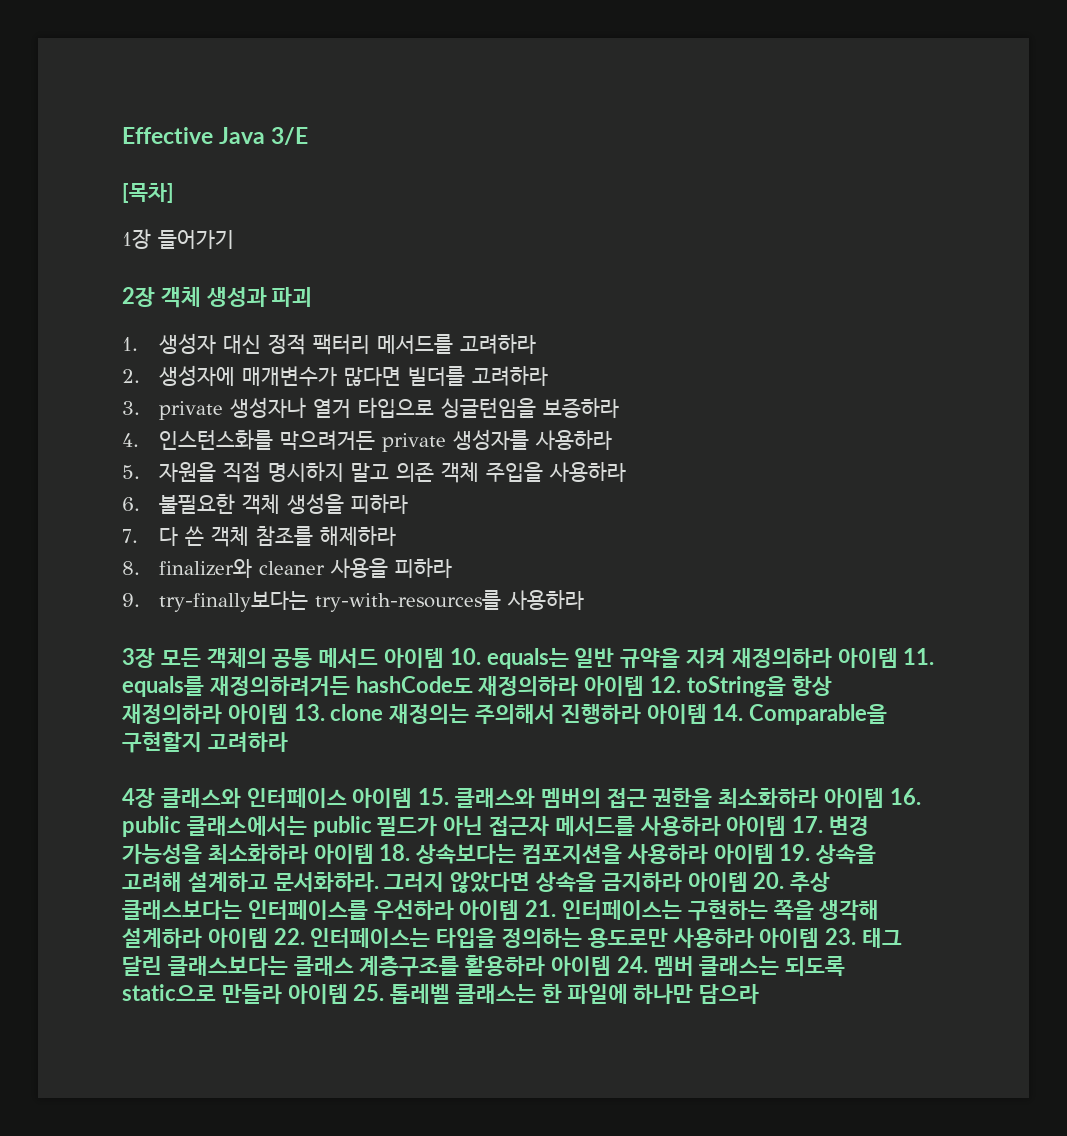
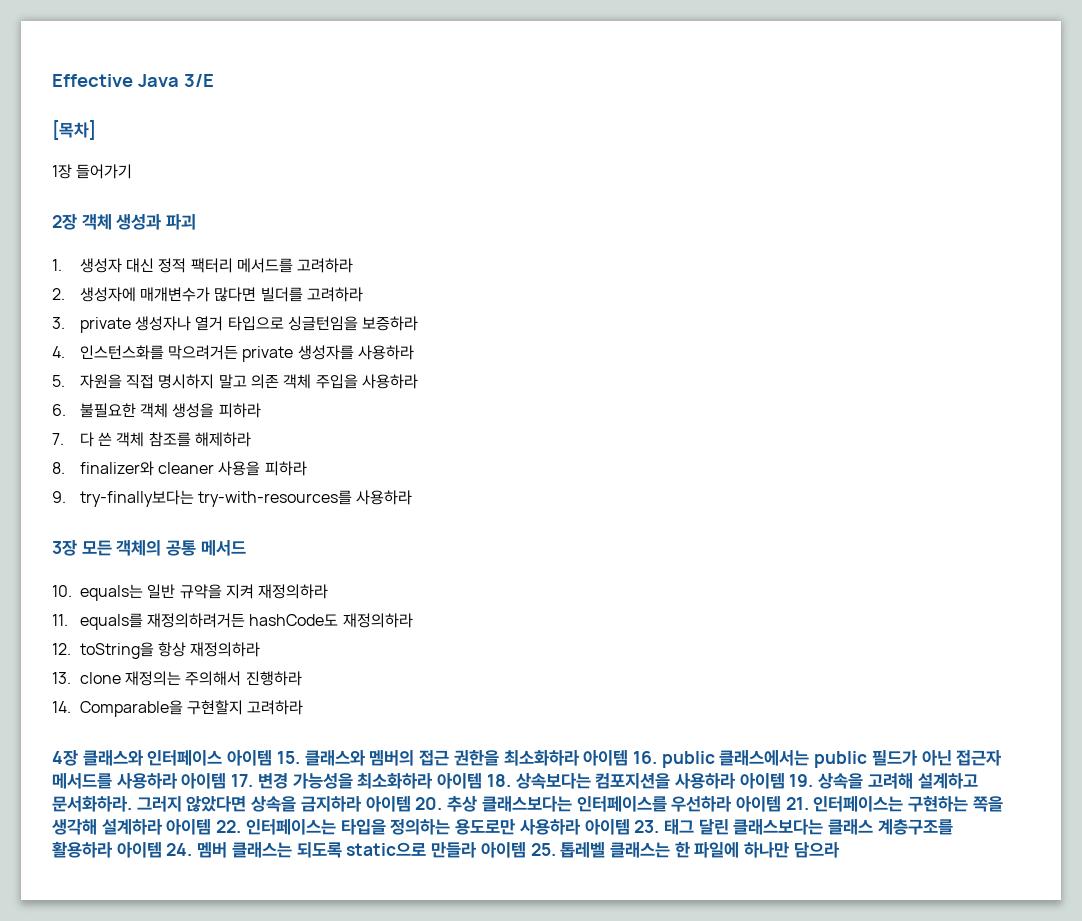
- 3장 모든 객체의 공통 메서드 아이템 10. equals는 일반 규약을 지켜 재정의하라 아이템 11. equals를 재정의하려거든 hashCode도 재정의하라 아이템 12. toString을 항상 재정의하라 아이템 13. clone 재정의는 주의해서 진행하라 아이템 14. Comparable을 구현할지 고려하라
+ 3장 모든 객체의 공통 메서드
+ 10. equals는 일반 규약을 지켜 재정의하라
+ 11. equals를 재정의하려거든 hashCode도 재정의하라
+ 12. toString을 항상 재정의하라
+ 13. clone 재정의는 주의해서 진행하라
+ 14. Comparable을 구현할지 고려하라

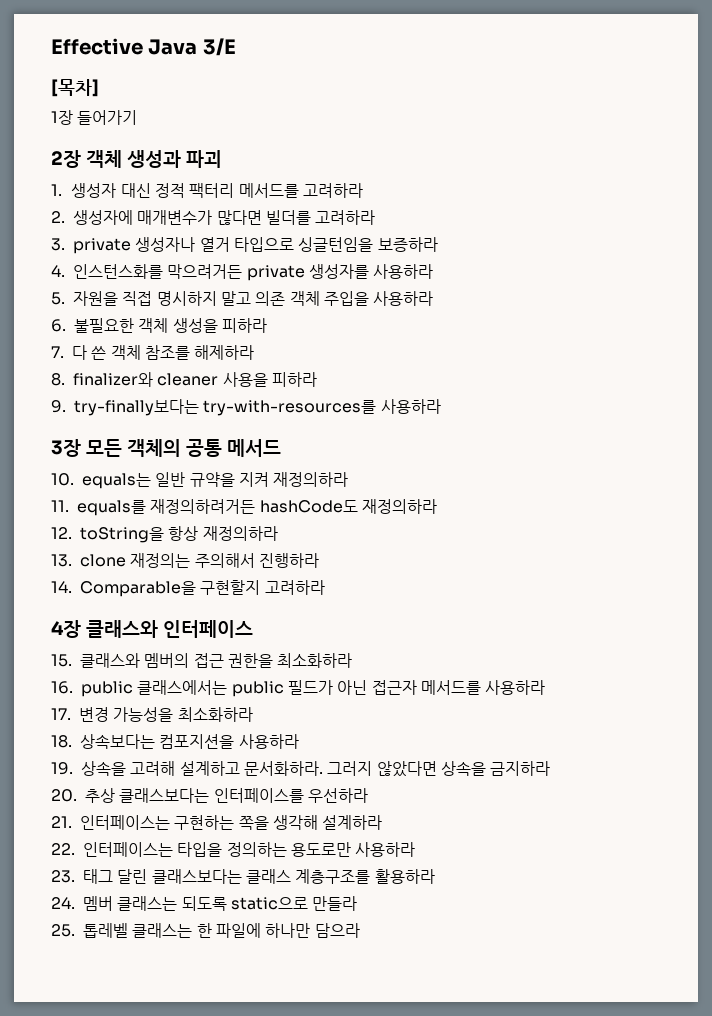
- 4장 클래스와 인터페이스 아이템 15. 클래스와 멤버의 접근 권한을 최소화하라 아이템 16. public 클래스에서는 public 필드가 아닌 접근자 메서드를 사용하라 아이템 17. 변경 가능성을 최소화하라 아이템 18. 상속보다는 컴포지션을 사용하라 아이템 19. 상속을 고려해 설계하고 문서화하라.
+ 4장 클래스와 인터페이스
+ 15. 클래스와 멤버의 접근 권한을 최소화하라
+ 16. public 클래스에서는 public 필드가 아닌 접근자 메서드를 사용하라
+ 17. 변경 가능성을 최소화하라
+ 18. 상속보다는 컴포지션을 사용하라
+ 19. 상속을 고려해 설계하고 문서화하라.
- 그러지 않았다면 상속을 금지하라 아이템 20. 추상 클래스보다는 인터페이스를 우선하라 아이템 21. 인터페이스는 구현하는 쪽을 생각해 설계하라 아이템 22. 인터페이스는 타입을 정의하는 용도로만 사용하라 아이템 23. 태그 달린 클래스보다는 클래스 계층구조를 활용하라 아이템 24. 멤버 클래스는 되도록 static으로 만들라 아이템 25. 톱레벨 클래스는 한 파일에 하나만 담으라
+ 그러지 않았다면 상속을 금지하라
+ 20. 추상 클래스보다는 인터페이스를 우선하라
+ 21. 인터페이스는 구현하는 쪽을 생각해 설계하라
+ 22. 인터페이스는 타입을 정의하는 용도로만 사용하라
+ 23. 태그 달린 클래스보다는 클래스 계층구조를 활용하라
+ 24. 멤버 클래스는 되도록 static으로 만들라
+ 25. 톱레벨 클래스는 한 파일에 하나만 담으라

